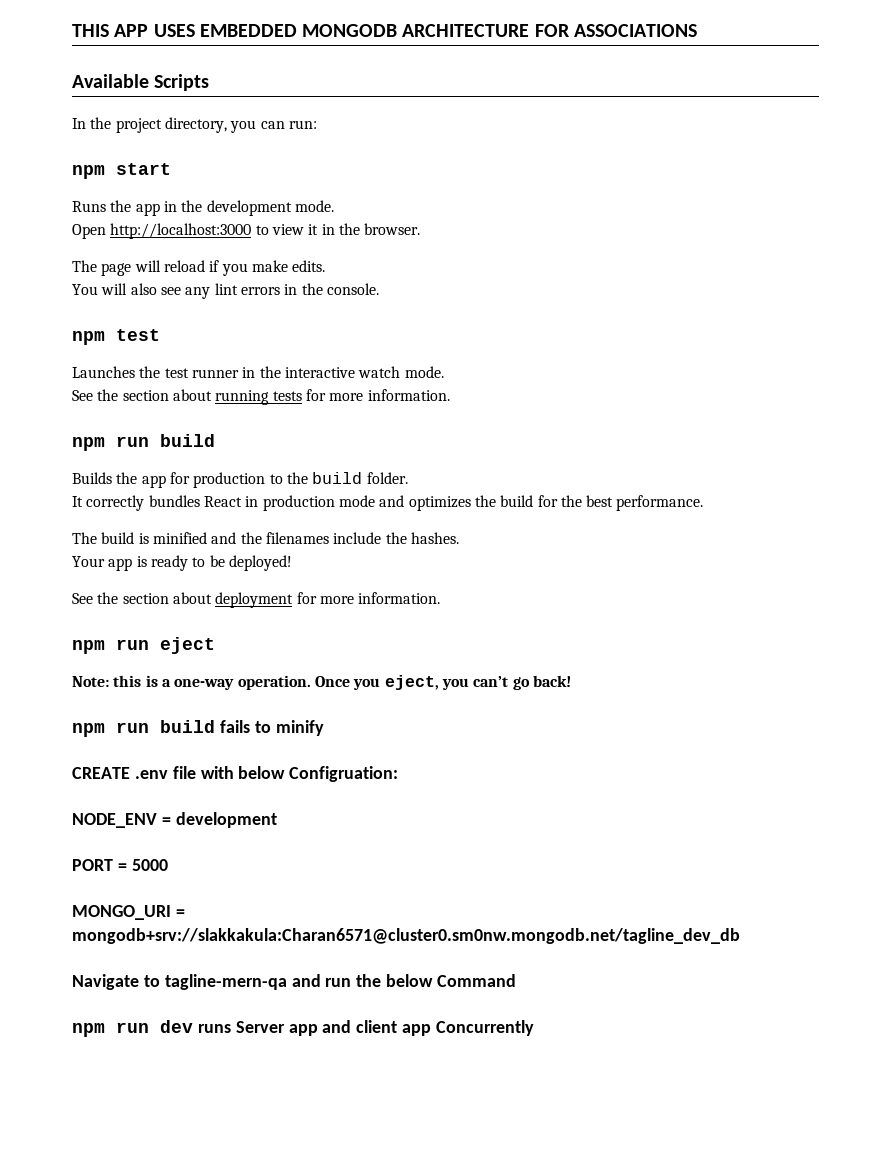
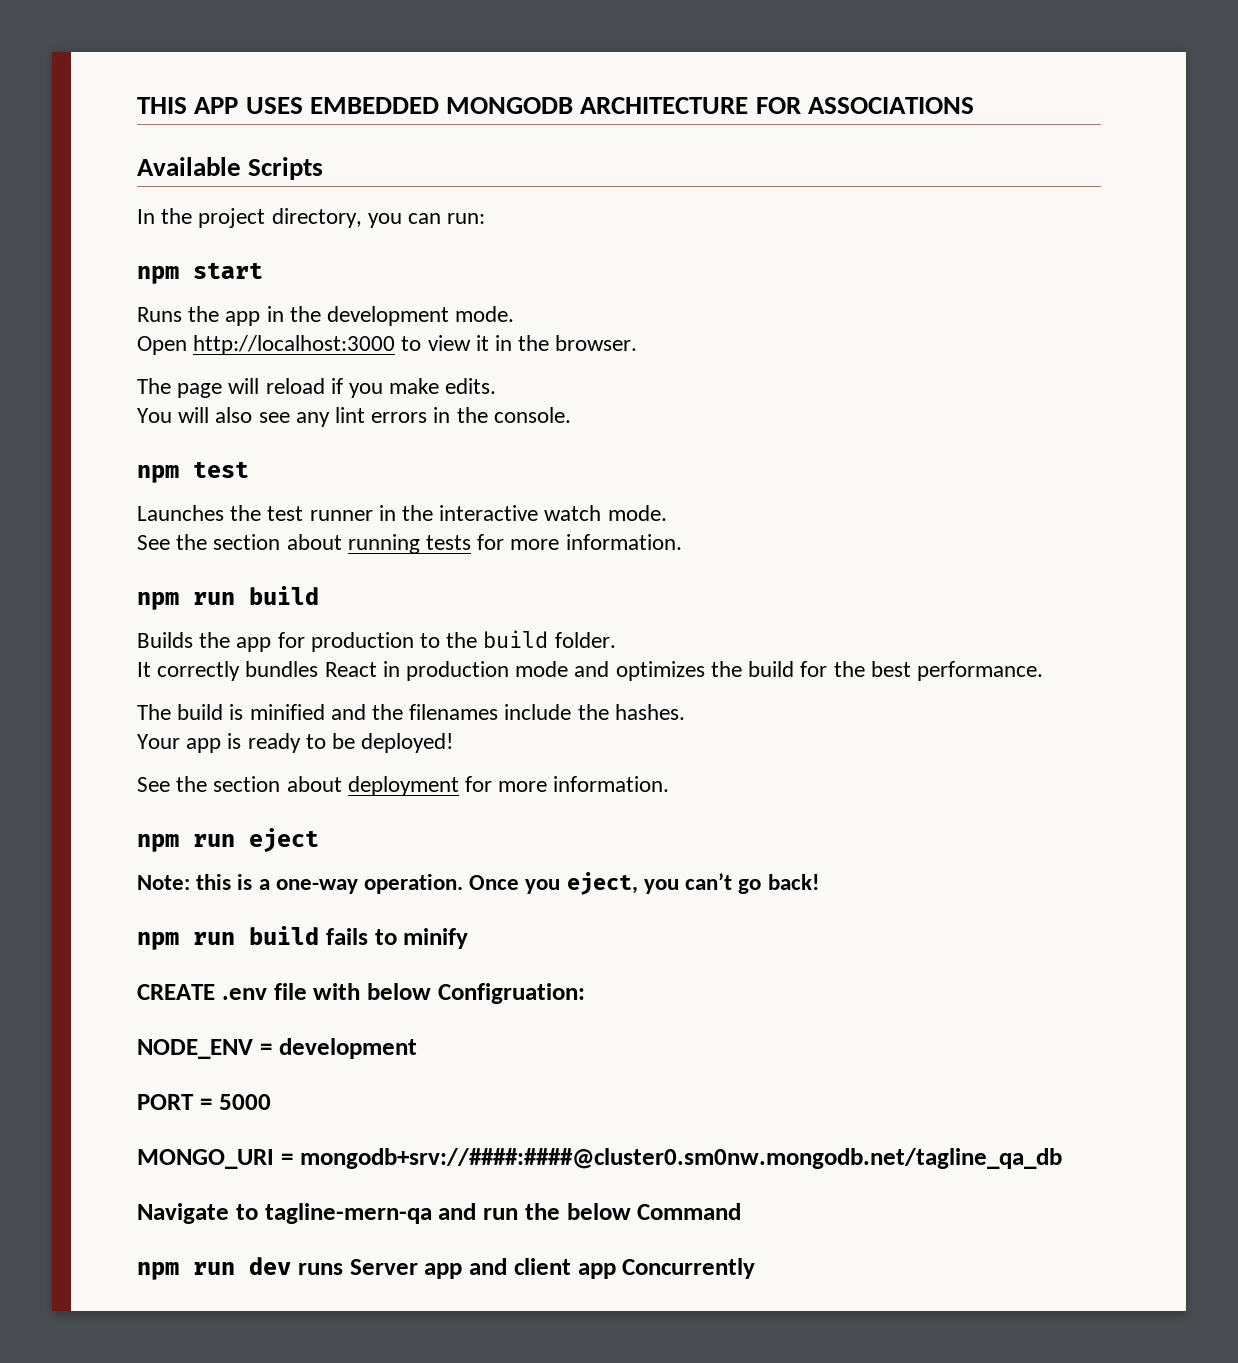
- MONGO_URI = mongodb+srv://slakkakula:Charan6571@cluster0.sm0nw.mongodb.net/tagline_dev_db
+ MONGO_URI = mongodb+srv://####:####@cluster0.sm0nw.mongodb.net/tagline_qa_db

